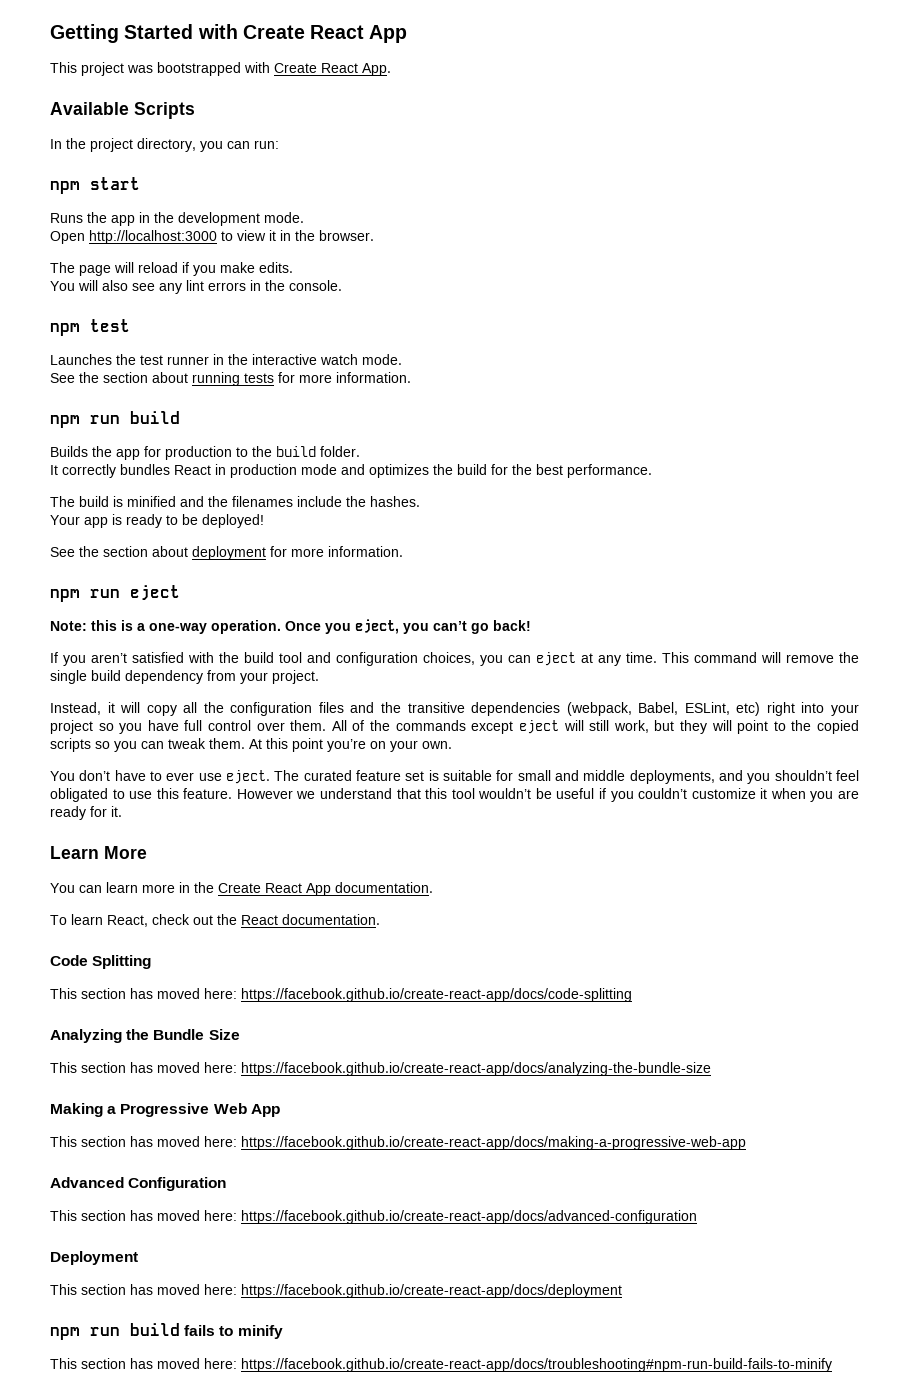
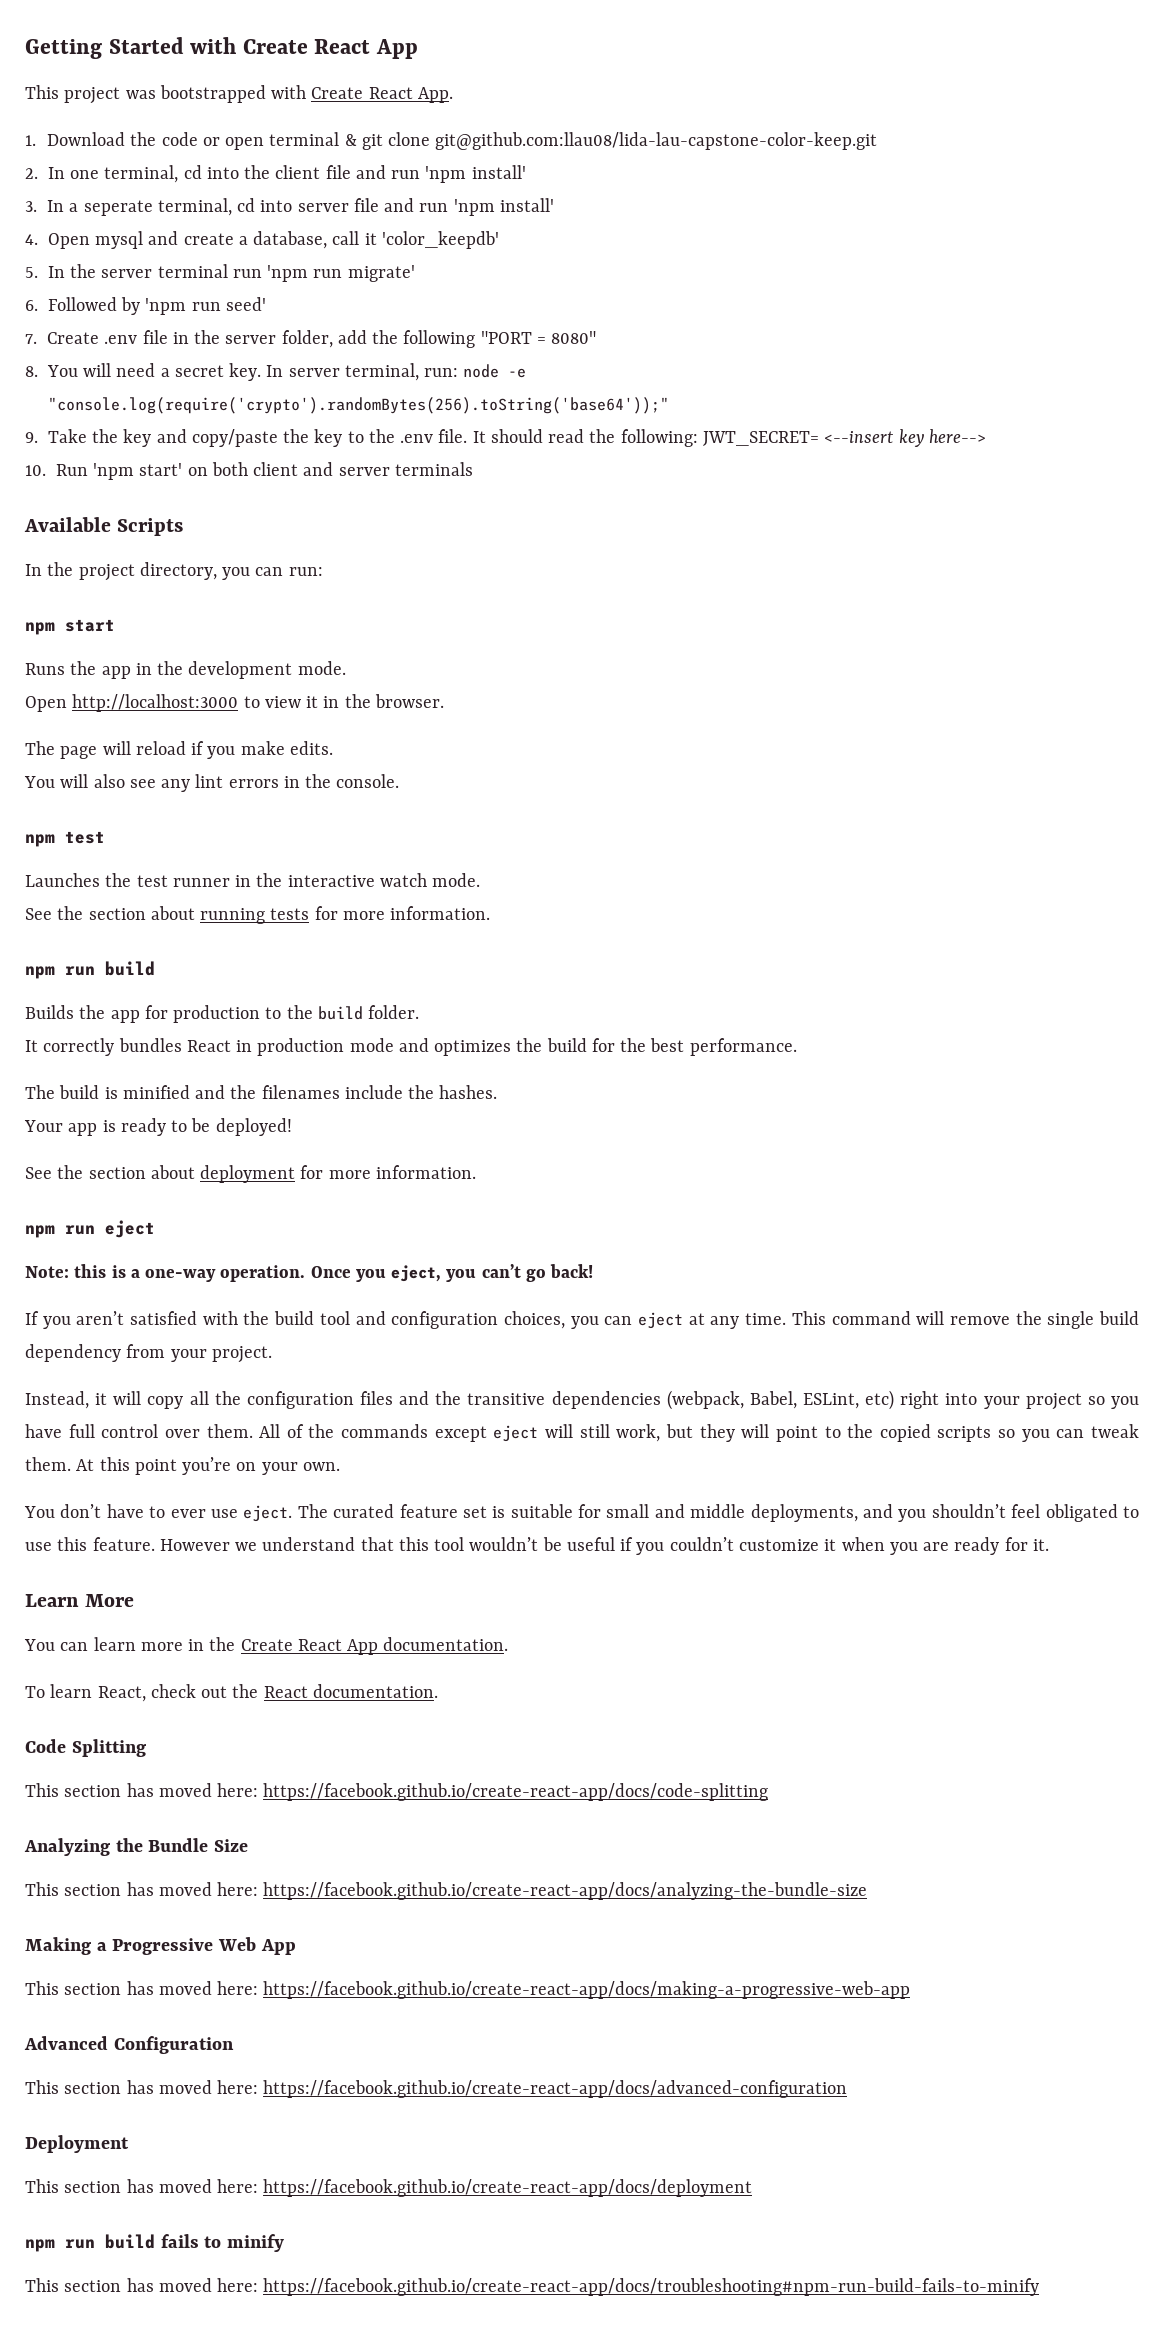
+ 1. Download the code or open terminal & git clone git@github.com:llau08/lida-lau-capstone-color-keep.git
+ 2. In one terminal, cd into the client file and run 'npm install'
+ 3. In a seperate terminal, cd into server file and run 'npm install'
+ 4. Open mysql and create a database, call it 'color_keepdb'
+ 5. In the server terminal run 'npm run migrate'
+ 6. Followed by 'npm run seed'
+ 7. Create .env file in the server folder, add the following "PORT = 8080"
+ 8. You will need a secret key. In server terminal, run: node -e "console.log(require('crypto').randomBytes(256).toString('base64'));"
+ 9. Take the key and copy/paste the key to the .env file. It should read the following: JWT_SECRET= <--insert key here-->
+ 10. Run 'npm start' on both client and server terminals

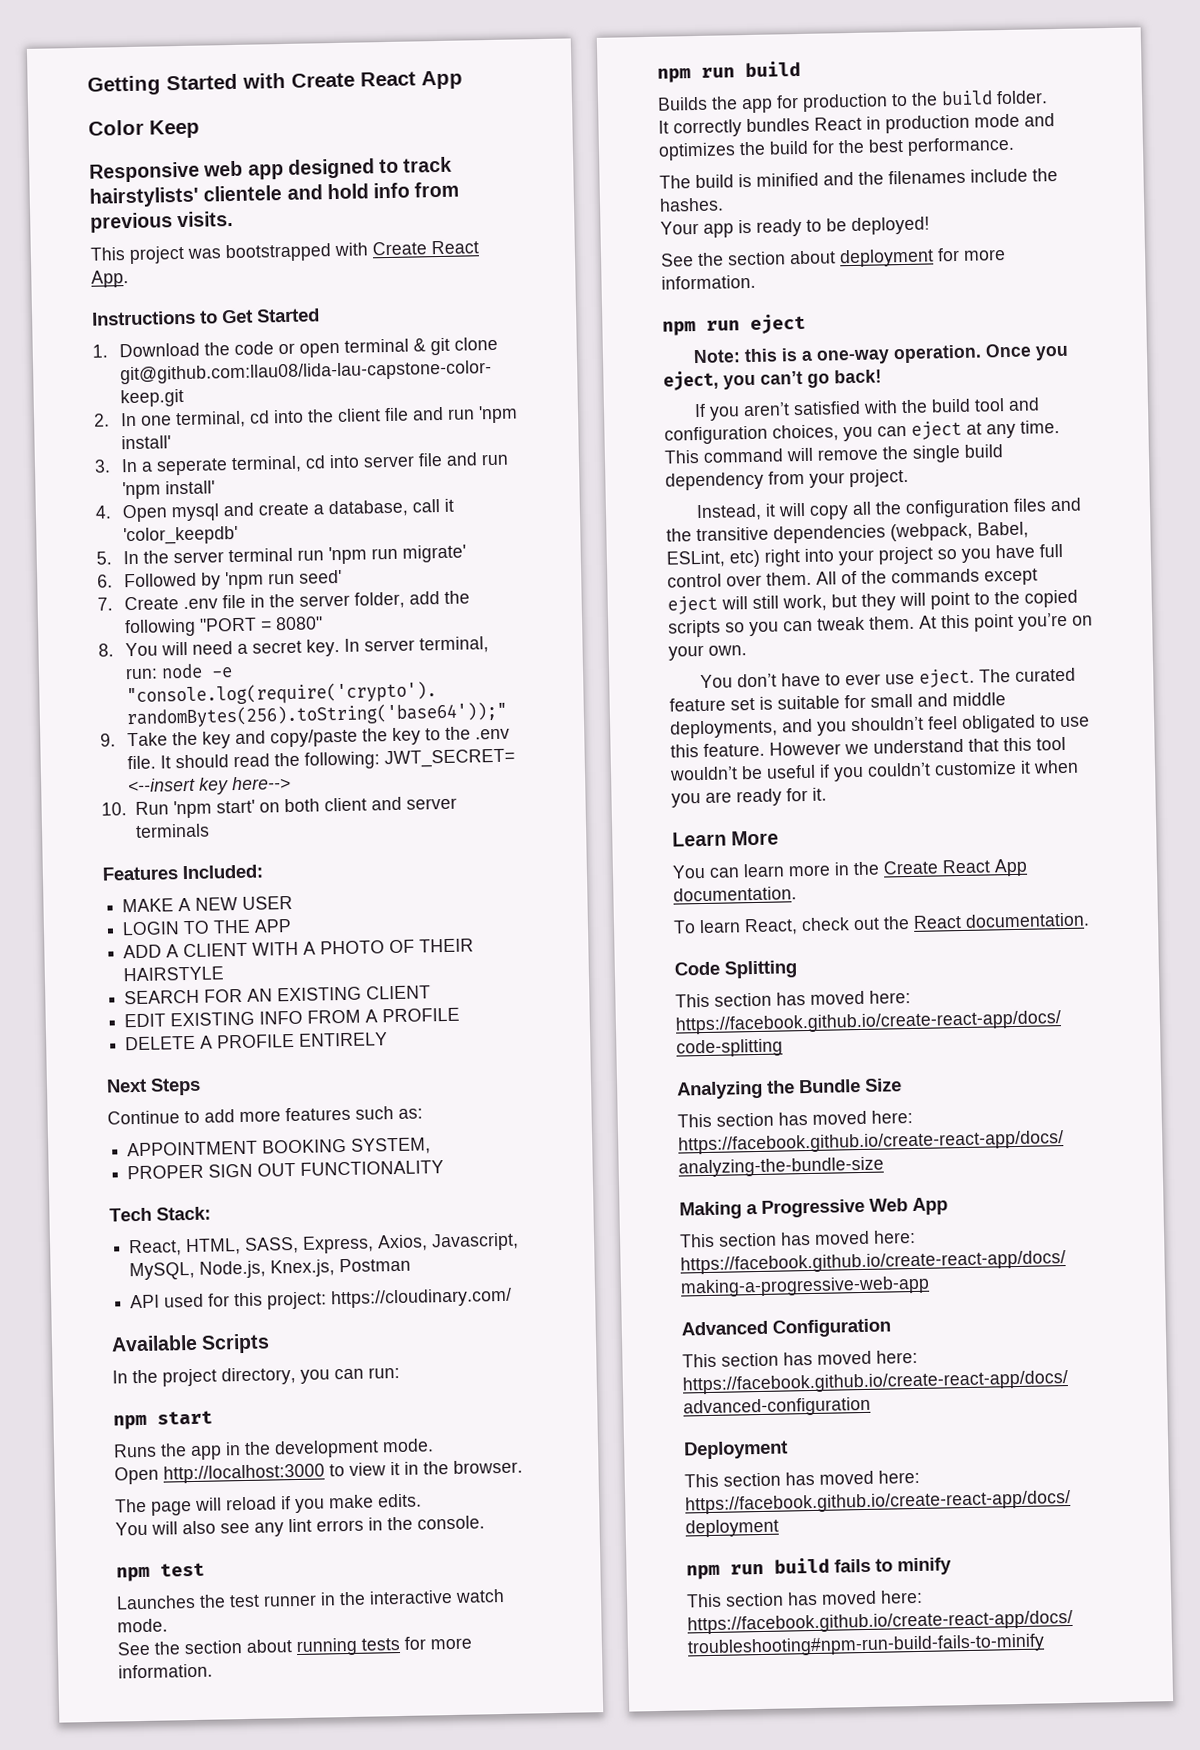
+ Color Keep
+ Responsive web app designed to track hairstylists' clientele and hold info from previous visits.
+ Instructions to Get Started
+ Features Included:
+ MAKE A NEW USER
+ LOGIN TO THE APP
+ ADD A CLIENT WITH A PHOTO OF THEIR HAIRSTYLE
+ SEARCH FOR AN EXISTING CLIENT
+ EDIT EXISTING INFO FROM A PROFILE
+ DELETE A PROFILE ENTIRELY
+ Next Steps
+ Continue to add more features such as:
+ APPOINTMENT BOOKING SYSTEM,
+ PROPER SIGN OUT FUNCTIONALITY
+ Tech Stack:
+ React, HTML, SASS, Express, Axios, Javascript, MySQL, Node.js, Knex.js, Postman
+ API used for this project: https://cloudinary.com/

